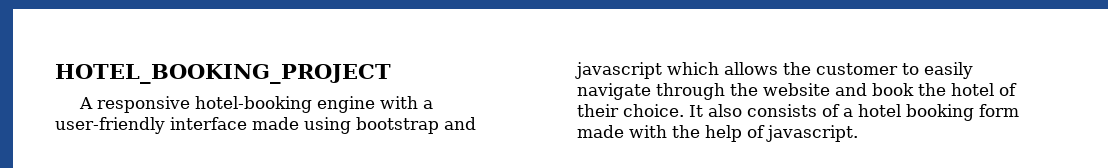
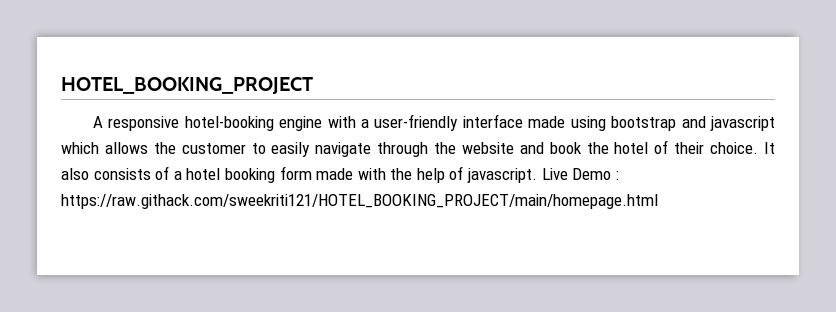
+ Live Demo : https://raw.githack.com/sweekriti121/HOTEL_BOOKING_PROJECT/main/homepage.html

